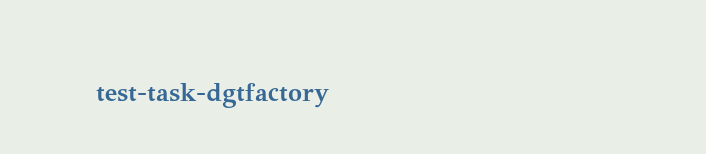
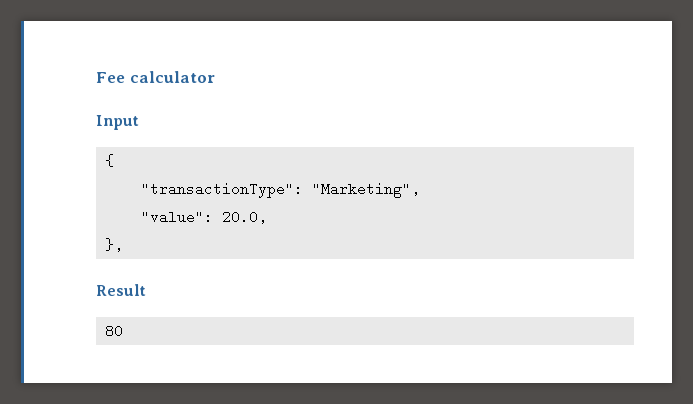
- test-task-dgtfactory
+ Fee calculator
+ Input
+ {
+ "transactionType": "Marketing",
+ "value": 20.0,
+ },
+ Result
+ 80

